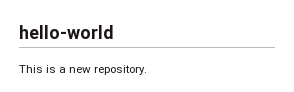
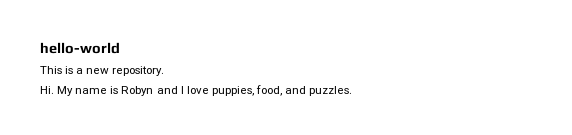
+ Hi. My name is Robyn and I love puppies, food, and puzzles.

